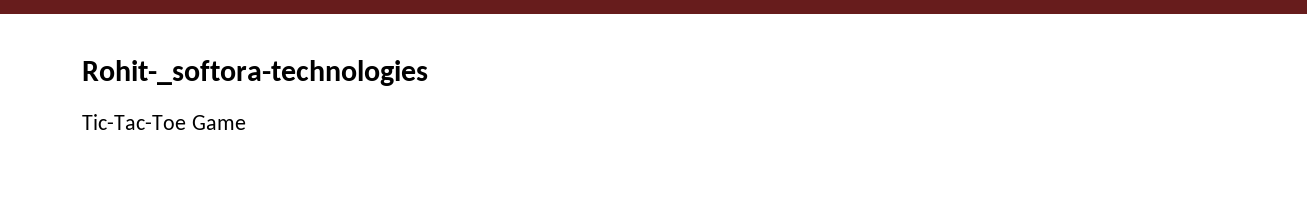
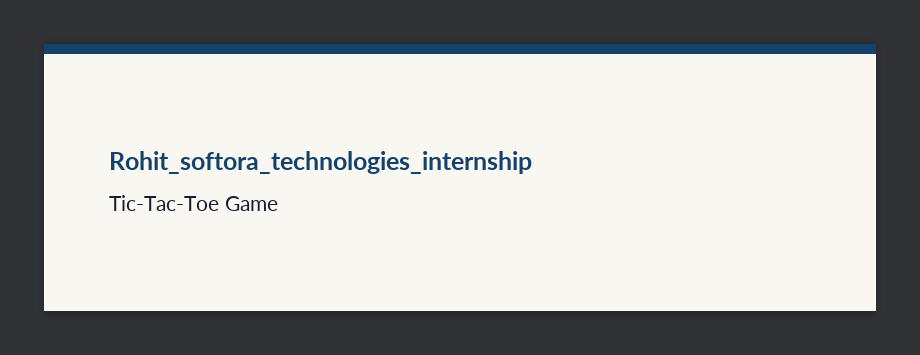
- Rohit-_softora-technologies
+ Rohit_softora_technologies_internship

